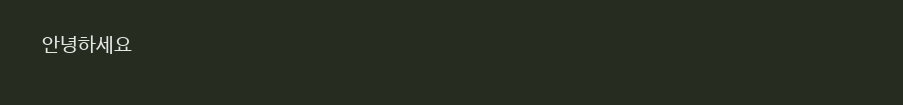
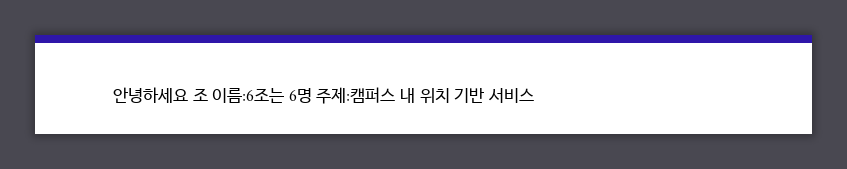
- 안녕하세요
+ 안녕하세요 조 이름:6조는 6명 주제:캠퍼스 내 위치 기반 서비스

